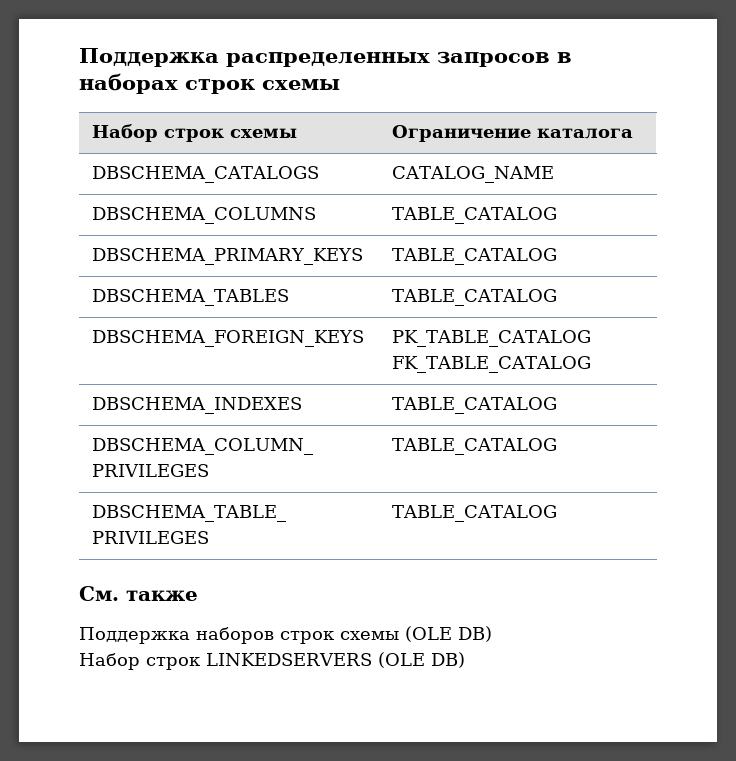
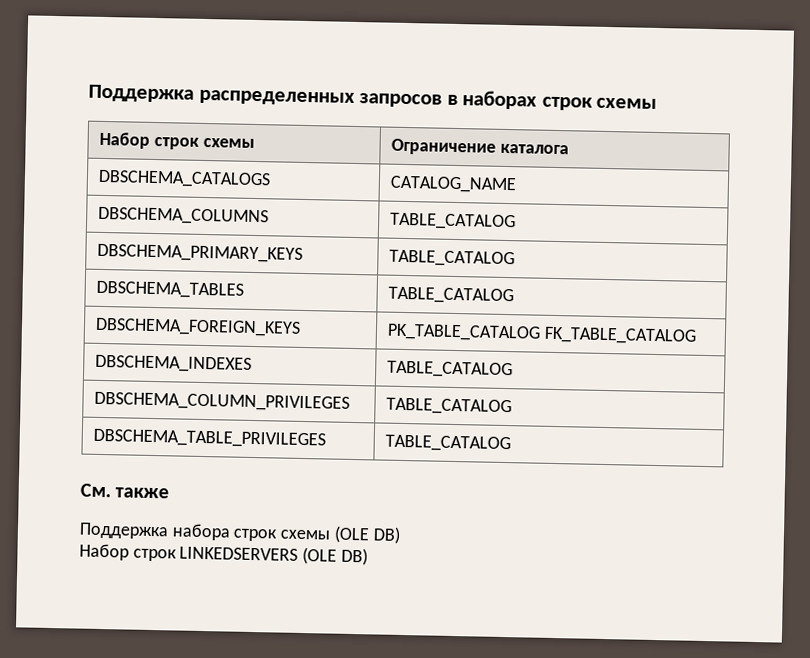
- Поддержка наборов строк схемы (OLE DB)
+ Поддержка набора строк схемы (OLE DB)

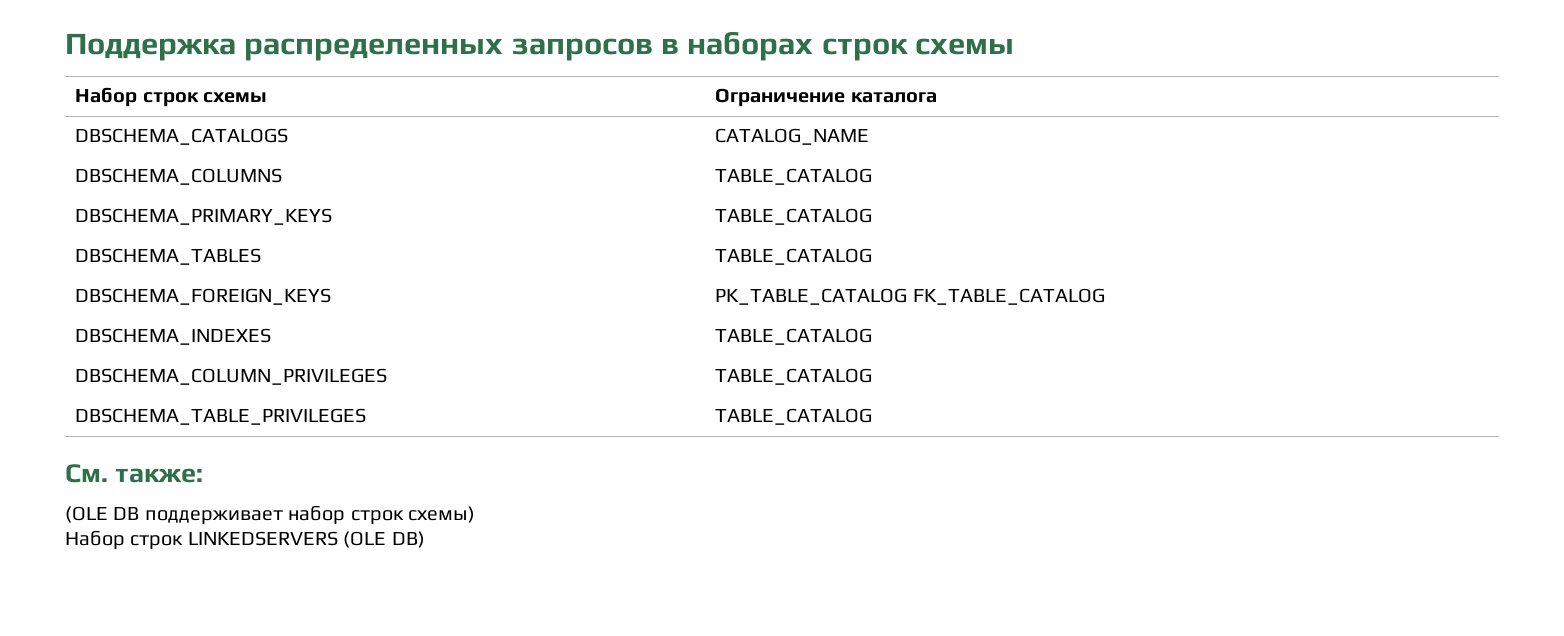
- См. также
- Поддержка набора строк схемы (OLE DB)
+ См. также:
+ (OLE DB поддерживает набор строк схемы)

